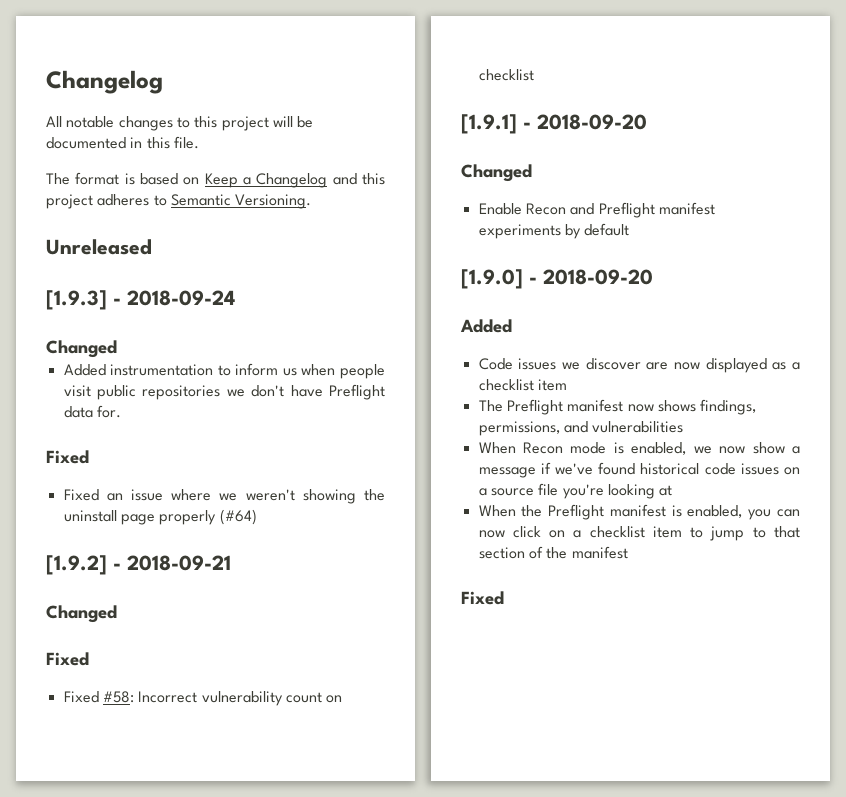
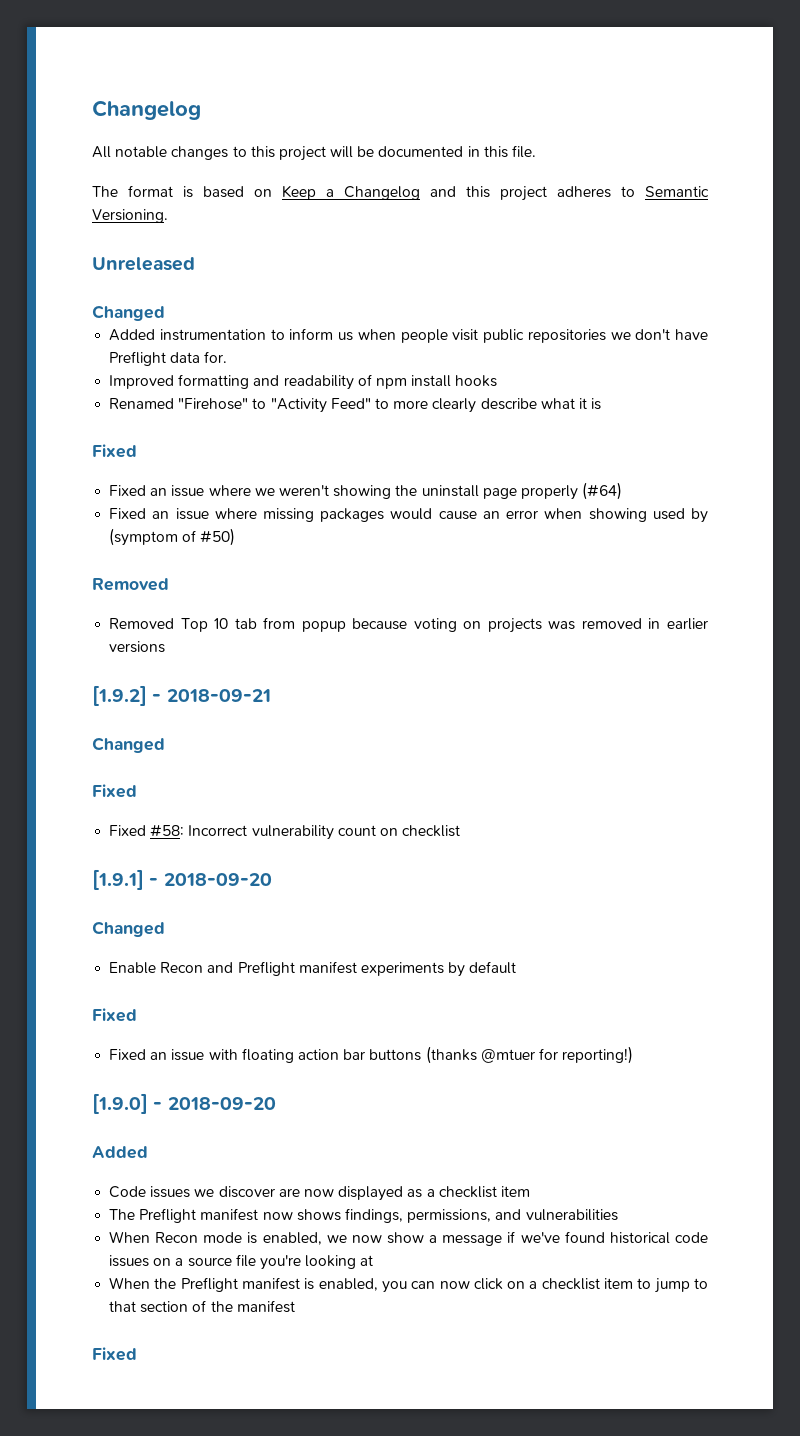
- [1.9.3] - 2018-09-24
+ Improved formatting and readability of npm install hooks
+ Renamed "Firehose" to "Activity Feed" to more clearly describe what it is
+ Fixed an issue where missing packages would cause an error when showing used by (symptom of #50)
+ Removed
+ Removed Top 10 tab from popup because voting on projects was removed in earlier versions
  Enable Recon and Preflight manifest experiments by default
+ Fixed
+ Fixed an issue with floating action bar buttons (thanks @mtuer for reporting!)

